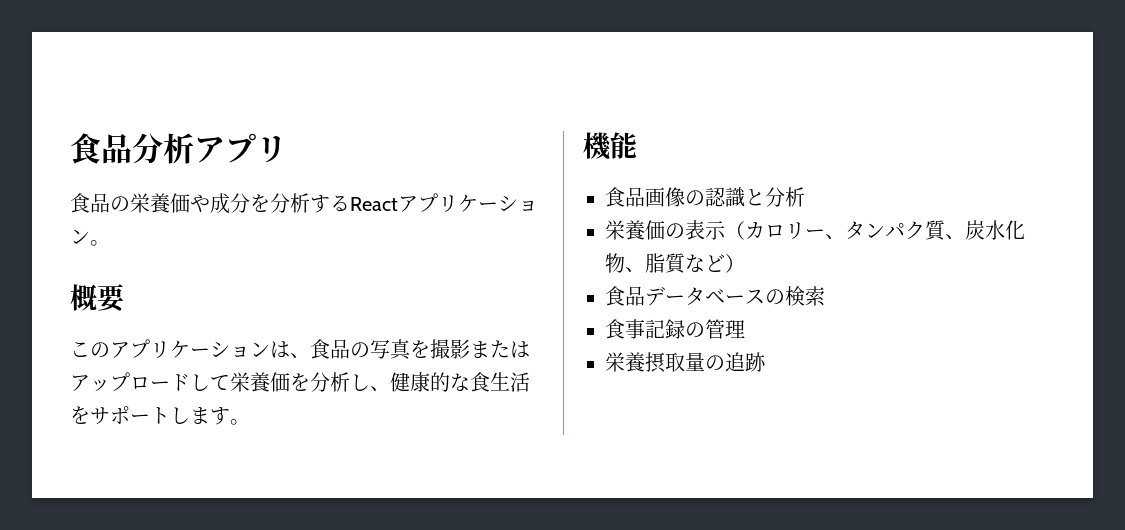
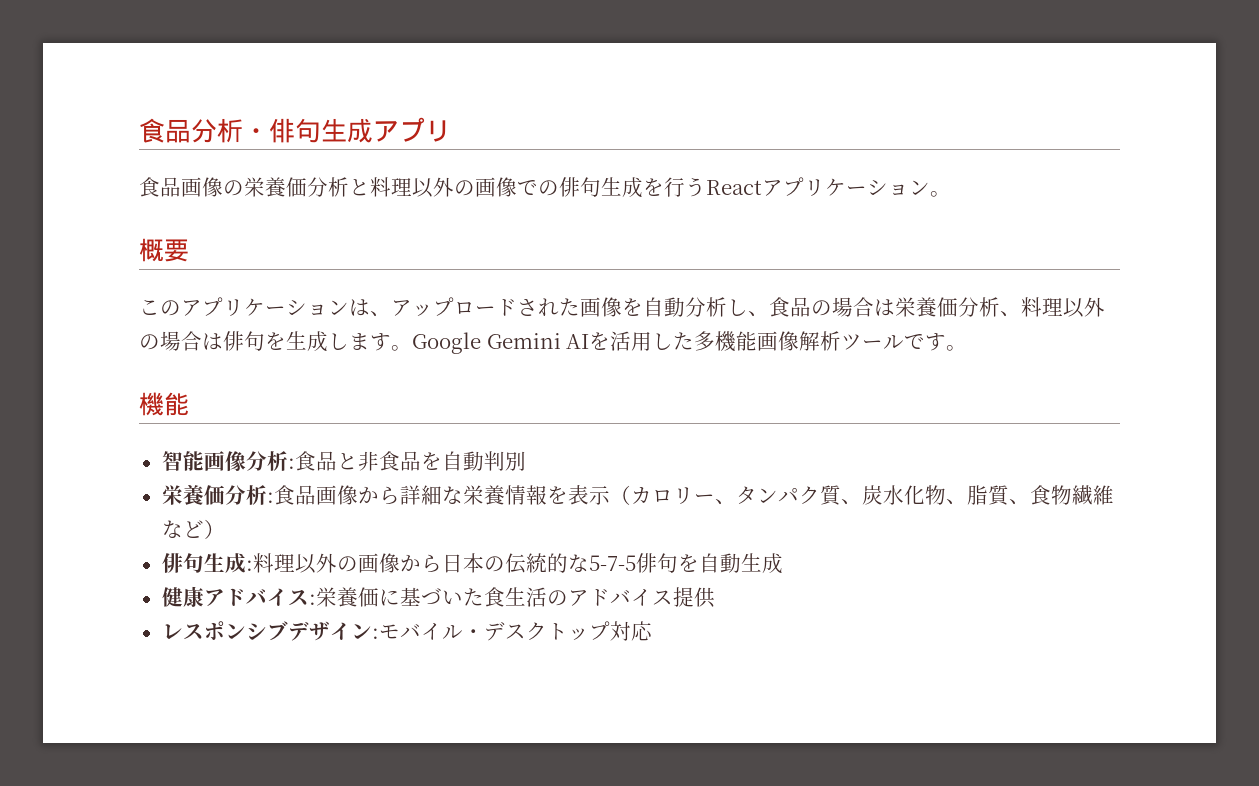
- 食品分析アプリ
+ 食品分析・俳句生成アプリ
- 食品の栄養価や成分を分析するReactアプリケーション。
+ 食品画像の栄養価分析と料理以外の画像での俳句生成を行うReactアプリケーション。
- このアプリケーションは、食品の写真を撮影またはアップロードして栄養価を分析し、健康的な食生活をサポートします。
+ このアプリケーションは、アップロードされた画像を自動分析し、食品の場合は栄養価分析、料理以外の場合は俳句を生成します。Google Gemini AIを活用した多機能画像解析ツールです。
  機能
- 食品画像の認識と分析
- 栄養価の表示（カロリー、タンパク質、炭水化物、脂質など）
+ 智能画像分析:食品と非食品を自動判別
+ 栄養価分析:食品画像から詳細な栄養情報を表示（カロリー、タンパク質、炭水化物、脂質、食物繊維など）
- 食品データベースの検索
- 食事記録の管理
- 栄養摂取量の追跡
+ 俳句生成:料理以外の画像から日本の伝統的な5-7-5俳句を自動生成
+ 健康アドバイス:栄養価に基づいた食生活のアドバイス提供
+ レスポンシブデザイン:モバイル・デスクトップ対応

